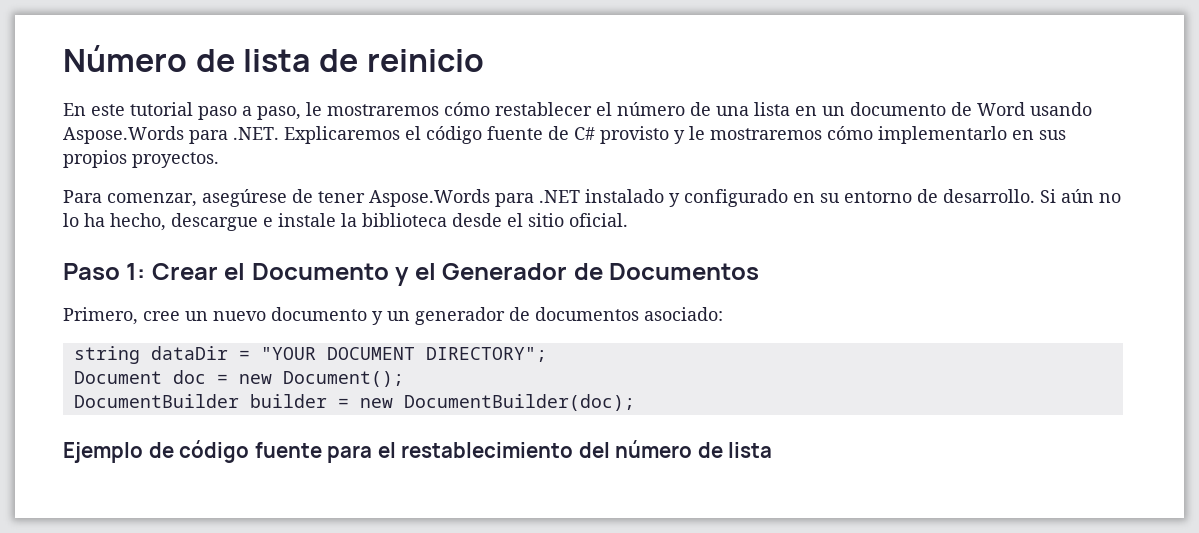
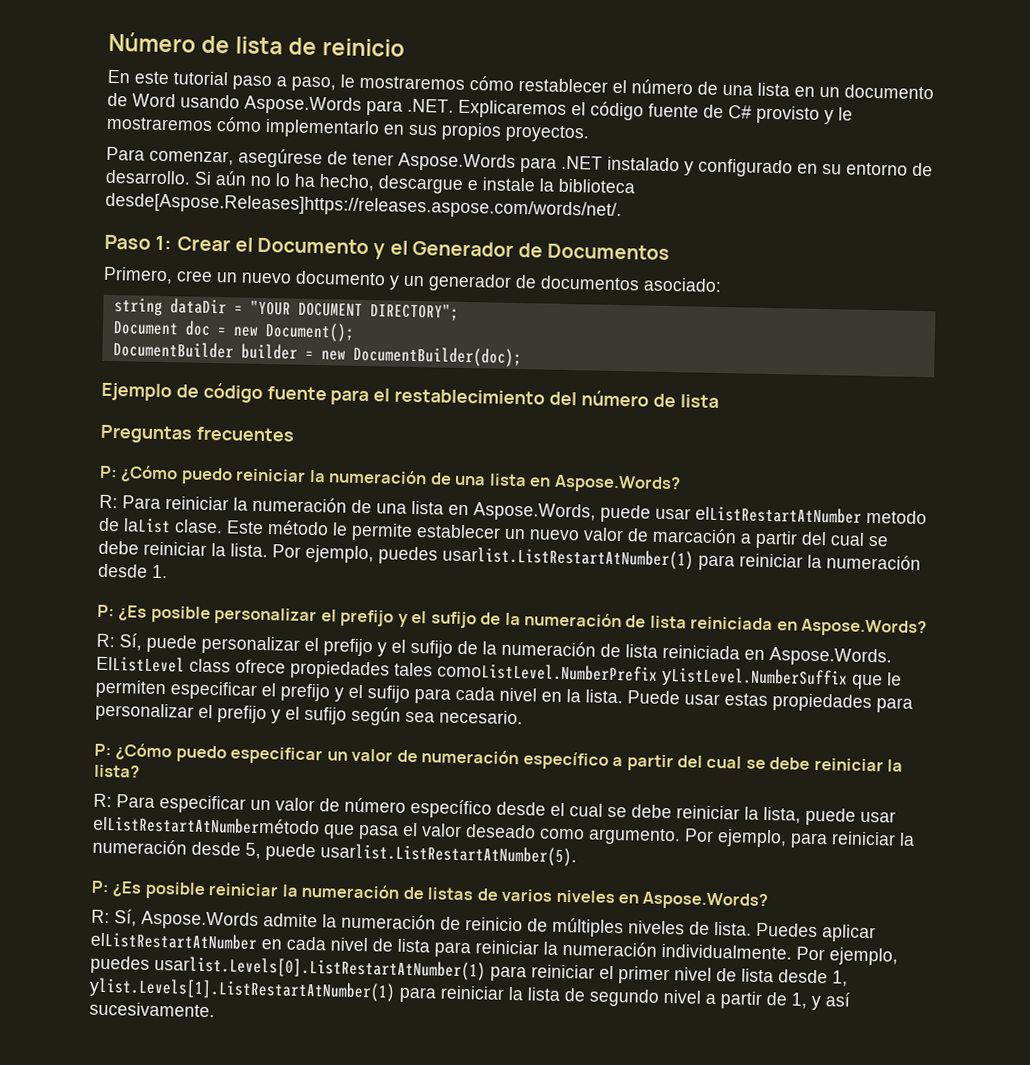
- Si aún no lo ha hecho, descargue e instale la biblioteca desde el sitio oficial.
+ Si aún no lo ha hecho, descargue e instale la biblioteca desde[Aspose.Releases]https://releases.aspose.com/words/net/.
+ Preguntas frecuentes
+ P: ¿Cómo puedo reiniciar la numeración de una lista en Aspose.Words?
+ R: Para reiniciar la numeración de una lista en Aspose.Words, puede usar elListRestartAtNumber metodo de laList clase. Este método le permite establecer un nuevo valor de marcación a partir del cual se debe reiniciar la lista. Por ejemplo, puedes usarlist.ListRestartAtNumber(1) para reiniciar la numeración desde 1.
+ P: ¿Es posible personalizar el prefijo y el sufijo de la numeración de lista reiniciada en Aspose.Words?
+ R: Sí, puede personalizar el prefijo y el sufijo de la numeración de lista reiniciada en Aspose.Words. ElListLevel class ofrece propiedades tales comoListLevel.NumberPrefix yListLevel.NumberSuffix que le permiten especificar el prefijo y el sufijo para cada nivel en la lista. Puede usar estas propiedades para personalizar el prefijo y el sufijo según sea necesario.
+ P: ¿Cómo puedo especificar un valor de numeración específico a partir del cual se debe reiniciar la lista?
+ R: Para especificar un valor de número específico desde el cual se debe reiniciar la lista, puede usar elListRestartAtNumbermétodo que pasa el valor deseado como argumento. Por ejemplo, para reiniciar la numeración desde 5, puede usarlist.ListRestartAtNumber(5).
+ P: ¿Es posible reiniciar la numeración de listas de varios niveles en Aspose.Words?
+ R: Sí, Aspose.Words admite la numeración de reinicio de múltiples niveles de lista. Puedes aplicar elListRestartAtNumber en cada nivel de lista para reiniciar la numeración individualmente. Por ejemplo, puedes usarlist.Levels[0].ListRestartAtNumber(1) para reiniciar el primer nivel de lista desde 1, ylist.Levels[1].ListRestartAtNumber(1) para reiniciar la lista de segundo nivel a partir de 1, y así sucesivamente.

